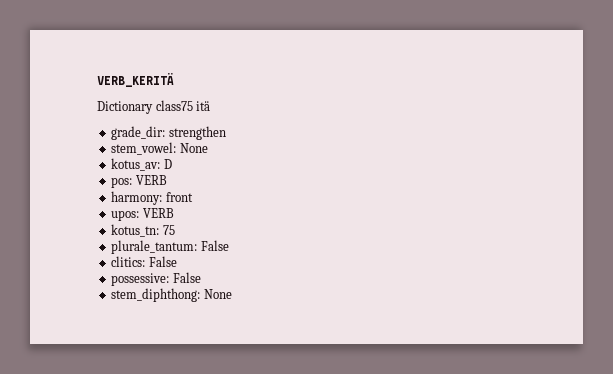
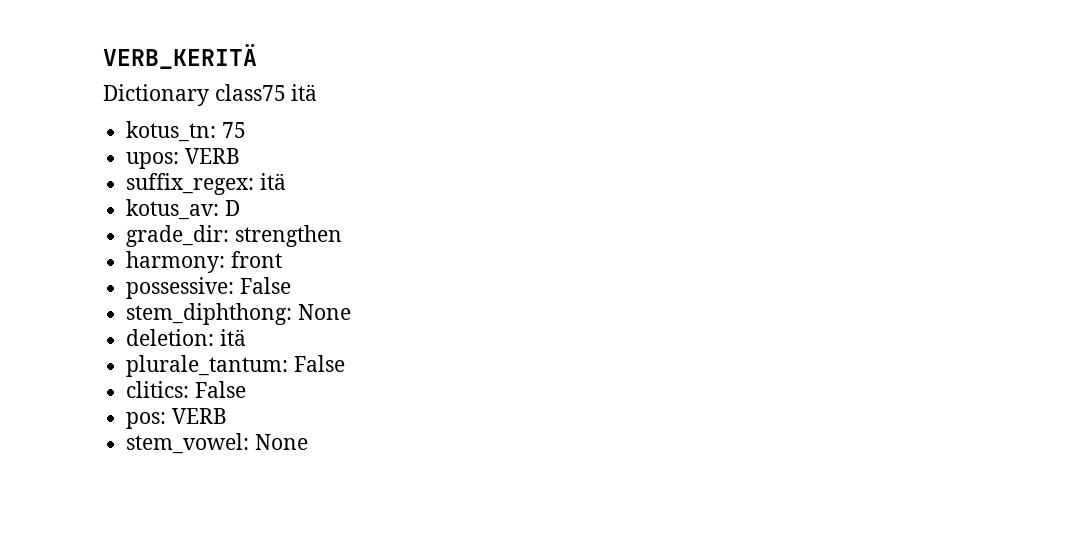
- grade_dir: strengthen
- stem_vowel: None
+ kotus_tn: 75
+ upos: VERB
+ suffix_regex: itä
- pos: VERB
+ grade_dir: strengthen
- upos: VERB
- kotus_tn: 75
+ possessive: False
+ stem_diphthong: None
+ deletion: itä
- possessive: False
- stem_diphthong: None
+ pos: VERB
+ stem_vowel: None

